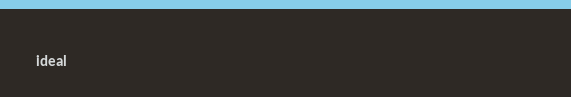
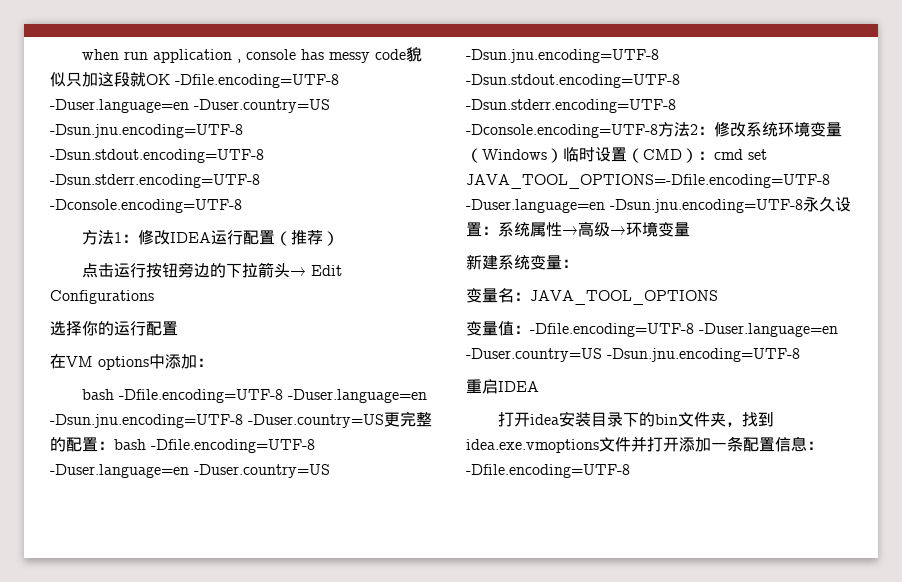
- ideal
+ when run application , console has messy code貌似只加这段就OK -Dfile.encoding=UTF-8 -Duser.language=en -Duser.country=US -Dsun.jnu.encoding=UTF-8 -Dsun.stdout.encoding=UTF-8 -Dsun.stderr.encoding=UTF-8 -Dconsole.encoding=UTF-8
+ 方法1：修改IDEA运行配置（推荐）
+ 点击运行按钮旁边的下拉箭头→ Edit Configurations
+ 选择你的运行配置
+ 在VM options中添加：
+ bash -Dfile.encoding=UTF-8 -Duser.language=en -Dsun.jnu.encoding=UTF-8 -Duser.country=US更完整的配置：bash -Dfile.encoding=UTF-8 -Duser.language=en -Duser.country=US -Dsun.jnu.encoding=UTF-8 -Dsun.stdout.encoding=UTF-8 -Dsun.stderr.encoding=UTF-8 -Dconsole.encoding=UTF-8方法2：修改系统环境变量（Windows）临时设置（CMD）：cmd set JAVA_TOOL_OPTIONS=-Dfile.encoding=UTF-8 -Duser.language=en -Dsun.jnu.encoding=UTF-8永久设置：系统属性→高级→环境变量
+ 新建系统变量：
+ 变量名：JAVA_TOOL_OPTIONS
+ 变量值：-Dfile.encoding=UTF-8 -Duser.language=en -Duser.country=US -Dsun.jnu.encoding=UTF-8
+ 重启IDEA
+ 打开idea安装目录下的bin文件夹，找到idea.exe.vmoptions文件并打开添加一条配置信息：-Dfile.encoding=UTF-8

